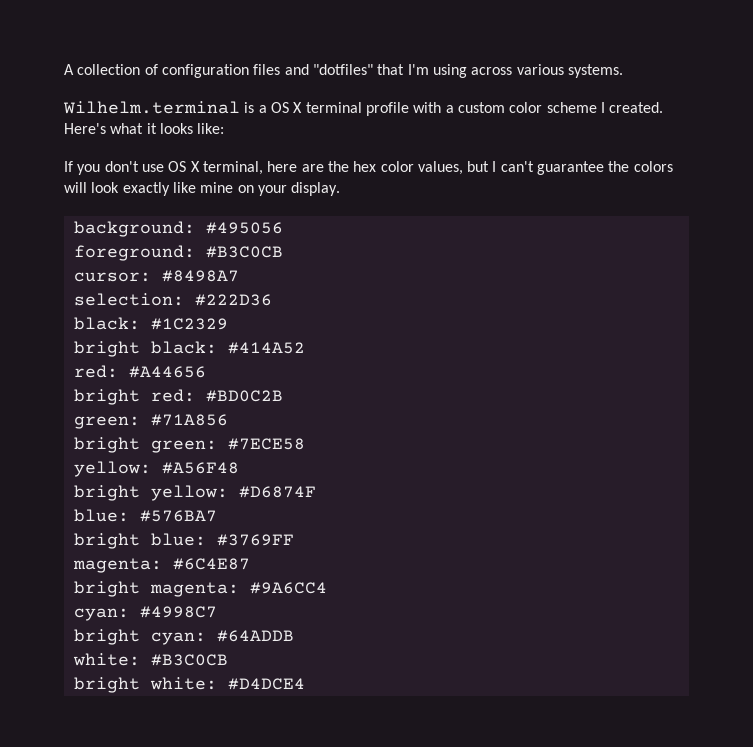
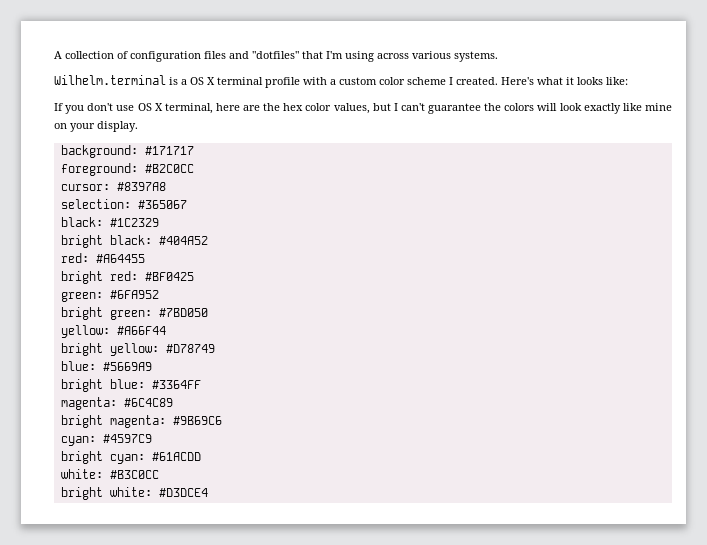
- background: #495056
+ background: #171717
- foreground: #B3C0CB
+ foreground: #B2C0CC
- cursor: #8498A7
+ cursor: #8397A8
- selection: #222D36
+ selection: #365067
- bright black: #414A52
- red: #A44656
+ bright black: #404A52
+ red: #A64455
- bright red: #BD0C2B
- green: #71A856
+ bright red: #BF0425
+ green: #6FA952
- bright green: #7ECE58
- yellow: #A56F48
+ bright green: #7BD050
+ yellow: #A66F44
- bright yellow: #D6874F
- blue: #576BA7
+ bright yellow: #D78749
+ blue: #5669A9
- bright blue: #3769FF
- magenta: #6C4E87
+ bright blue: #3364FF
+ magenta: #6C4C89
- bright magenta: #9A6CC4
- cyan: #4998C7
+ bright magenta: #9B69C6
+ cyan: #4597C9
- bright cyan: #64ADDB
- white: #B3C0CB
+ bright cyan: #61ACDD
+ white: #B3C0CC
- bright white: #D4DCE4
+ bright white: #D3DCE4

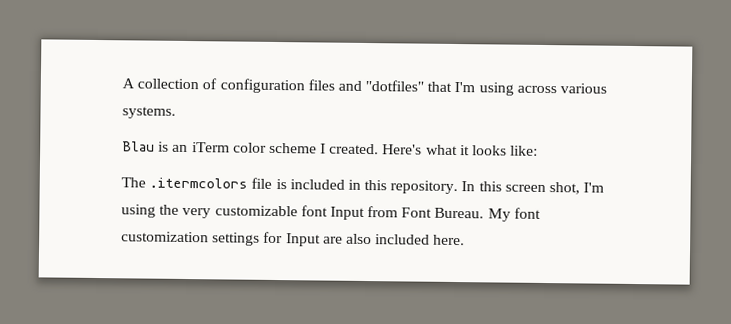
- Wilhelm.terminal is a OS X terminal profile with a custom color scheme I created.
+ Blau is an iTerm color scheme I created.
- If you don't use OS X terminal, here are the hex color values, but I can't guarantee the colors will look exactly like mine on your display.
- background: #171717
- foreground: #B2C0CC
- cursor: #8397A8
- selection: #365067
- black: #1C2329
- bright black: #404A52
- red: #A64455
- bright red: #BF0425
- green: #6FA952
- bright green: #7BD050
- yellow: #A66F44
- bright yellow: #D78749
- blue: #5669A9
- bright blue: #3364FF
- magenta: #6C4C89
- bright magenta: #9B69C6
- cyan: #4597C9
- bright cyan: #61ACDD
- white: #B3C0CC
- bright white: #D3DCE4
+ The .itermcolors file is included in this repository. In this screen shot, I'm using the very customizable font Input from Font Bureau. My font customization settings for Input are also included here.

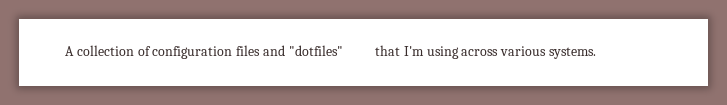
- Blau is an iTerm color scheme I created. Here's what it looks like:
- The .itermcolors file is included in this repository. In this screen shot, I'm using the very customizable font Input from Font Bureau. My font customization settings for Input are also included here.

